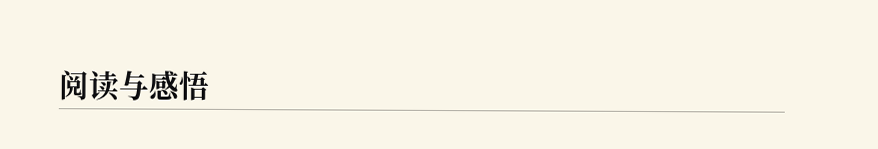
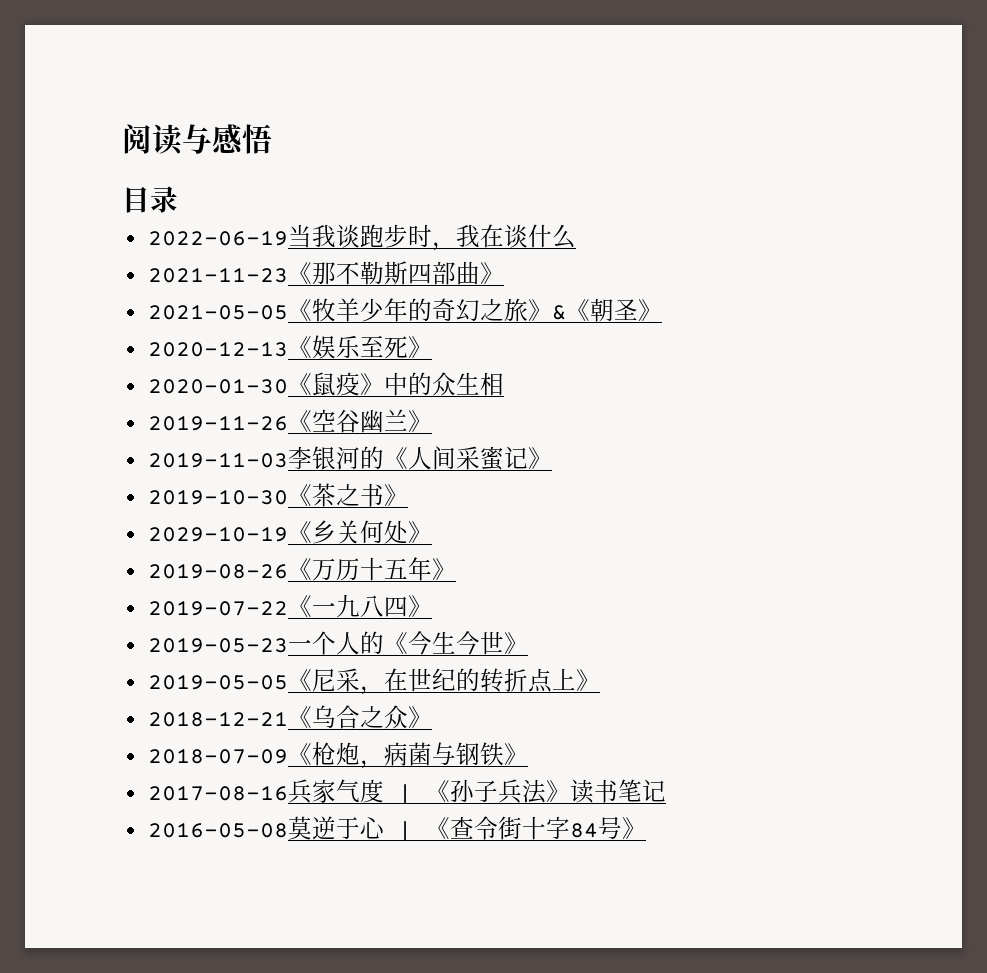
+ 目录
+ 2022-06-19当我谈跑步时，我在谈什么
+ 2021-11-23《那不勒斯四部曲》
+ 2021-05-05《牧羊少年的奇幻之旅》&《朝圣》
+ 2020-12-13《娱乐至死》
+ 2020-01-30《鼠疫》中的众生相
+ 2019-11-26《空谷幽兰》
+ 2019-11-03李银河的《人间采蜜记》
+ 2019-10-30《茶之书》
+ 2029-10-19《乡关何处》
+ 2019-08-26《万历十五年》
+ 2019-07-22《一九八四》
+ 2019-05-23一个人的《今生今世》
+ 2019-05-05《尼采，在世纪的转折点上》
+ 2018-12-21《乌合之众》
+ 2018-07-09《枪炮，病菌与钢铁》
+ 2017-08-16兵家气度 | 《孙子兵法》读书笔记
+ 2016-05-08莫逆于心 | 《查令街十字84号》

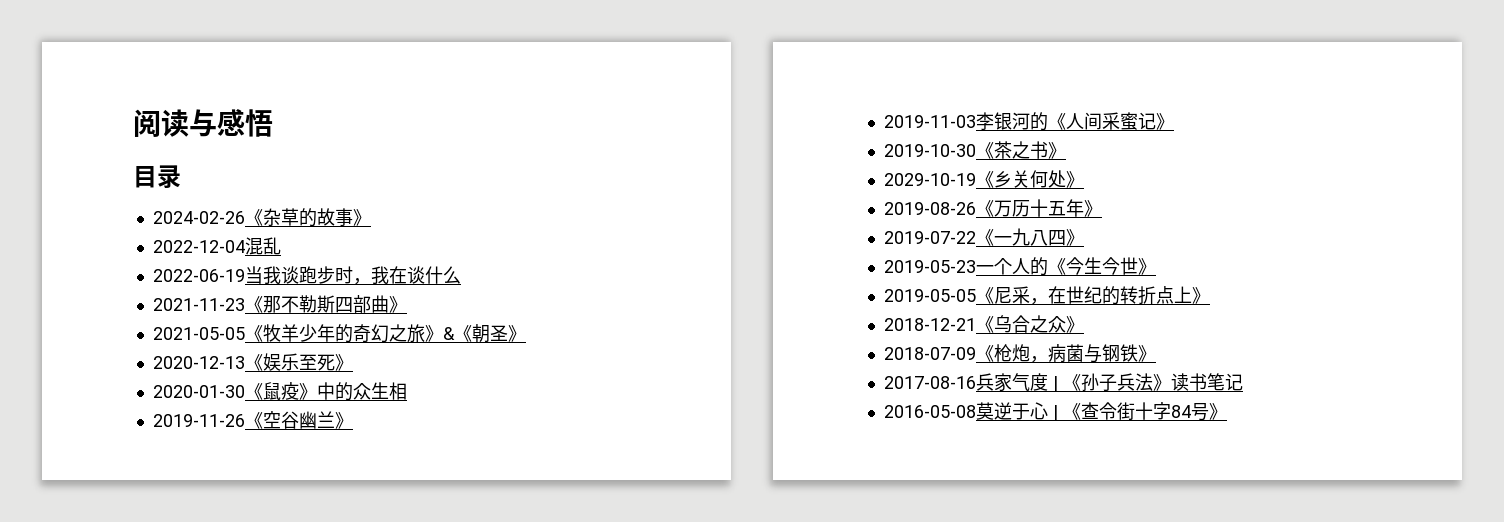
+ 2024-02-26《杂草的故事》
+ 2022-12-04混乱

